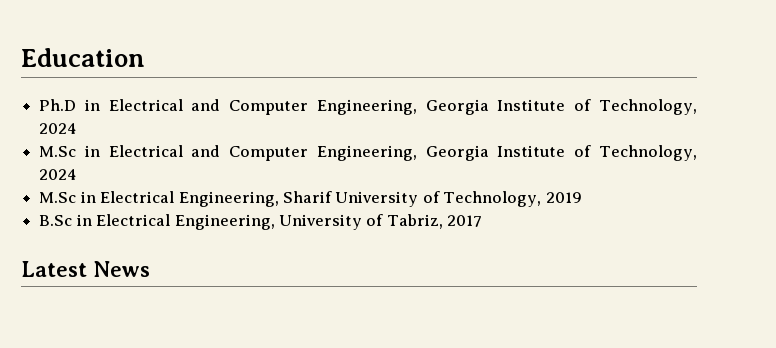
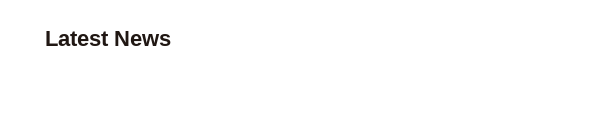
- Education
- Ph.D in Electrical and Computer Engineering, Georgia Institute of Technology, 2024
- M.Sc in Electrical and Computer Engineering, Georgia Institute of Technology, 2024
- M.Sc in Electrical Engineering, Sharif University of Technology, 2019
- B.Sc in Electrical Engineering, University of Tabriz, 2017

